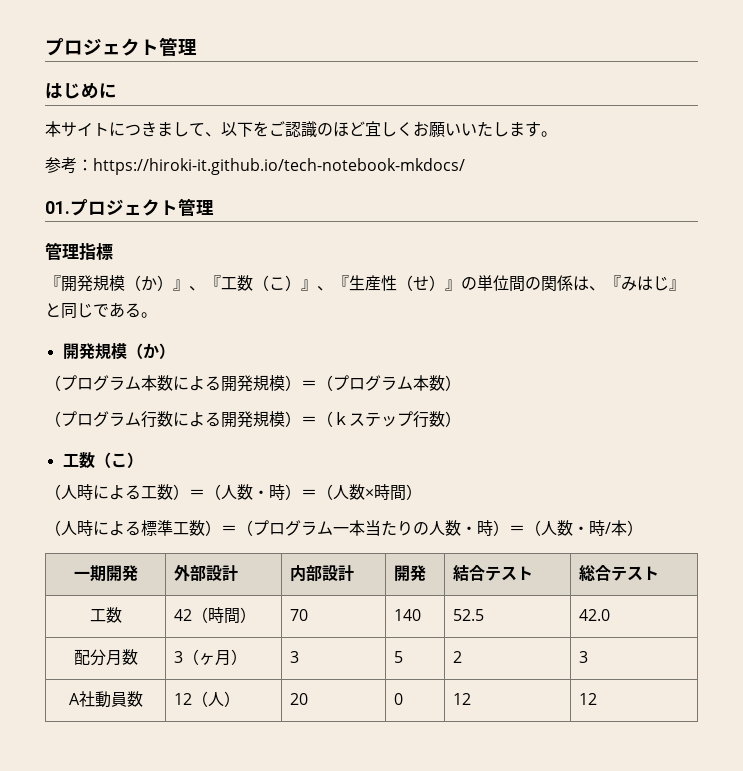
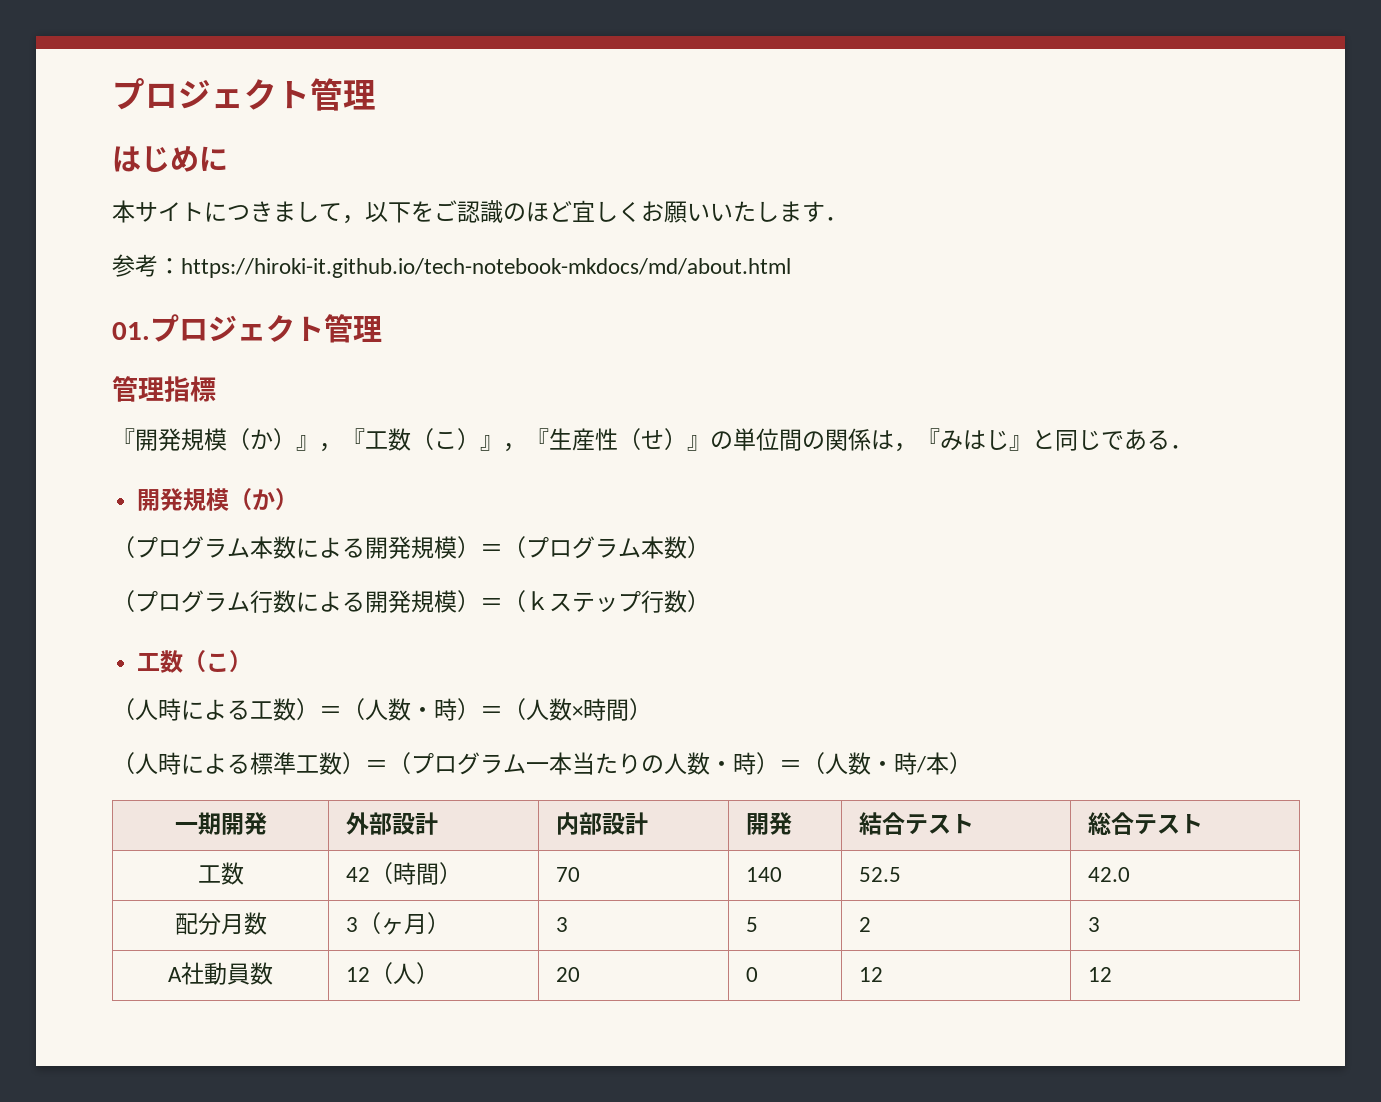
- 本サイトにつきまして、以下をご認識のほど宜しくお願いいたします。
+ 本サイトにつきまして，以下をご認識のほど宜しくお願いいたします．
- 参考：https://hiroki-it.github.io/tech-notebook-mkdocs/
+ 参考：https://hiroki-it.github.io/tech-notebook-mkdocs/md/about.html
- 『開発規模（か）』、『工数（こ）』、『生産性（せ）』の単位間の関係は、『みはじ』と同じである。
+ 『開発規模（か）』，『工数（こ）』，『生産性（せ）』の単位間の関係は，『みはじ』と同じである．

